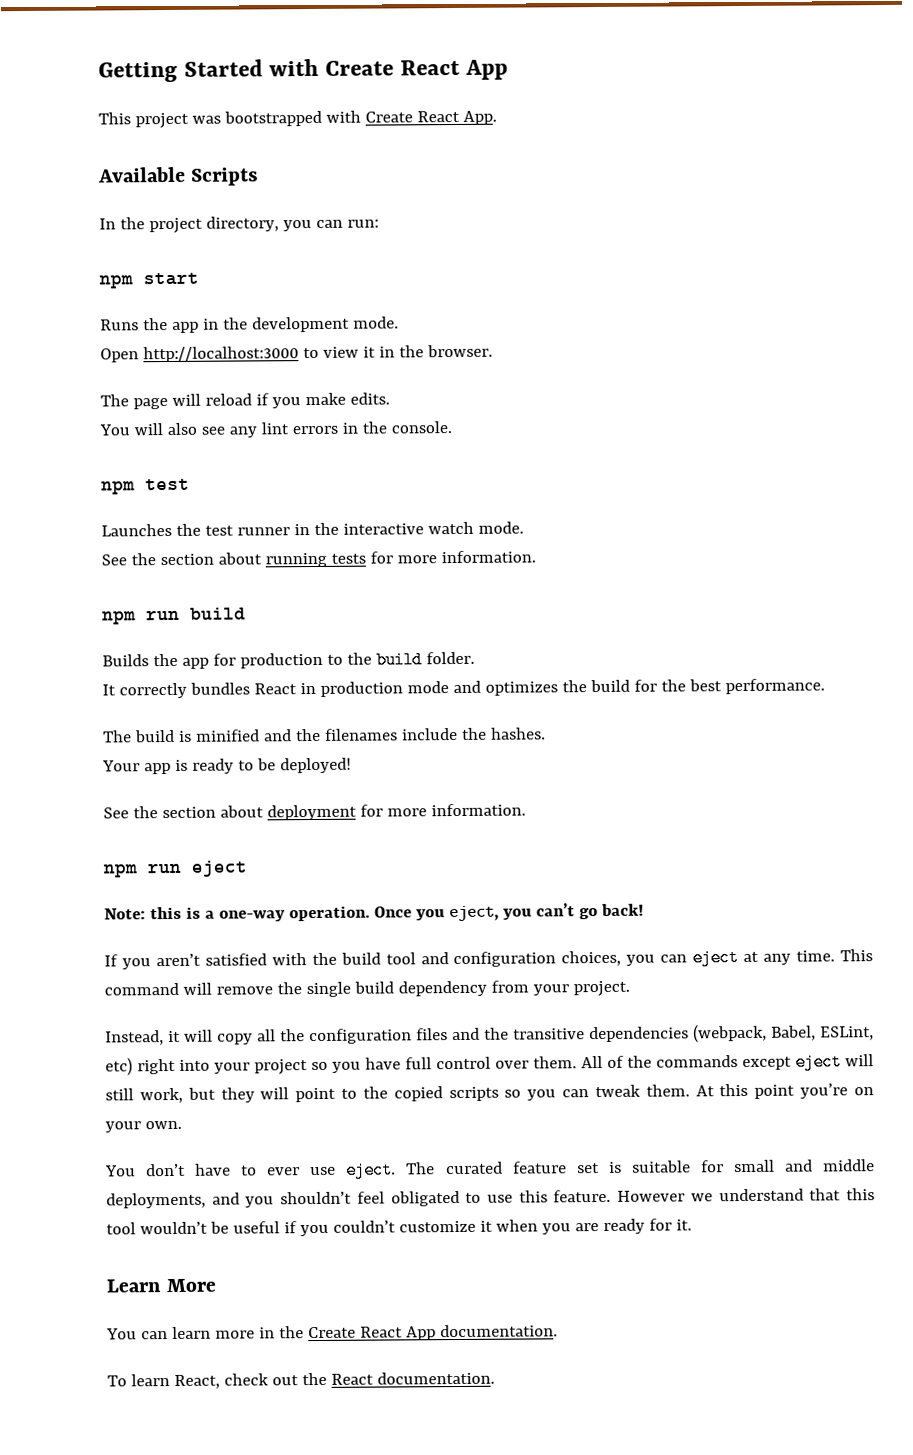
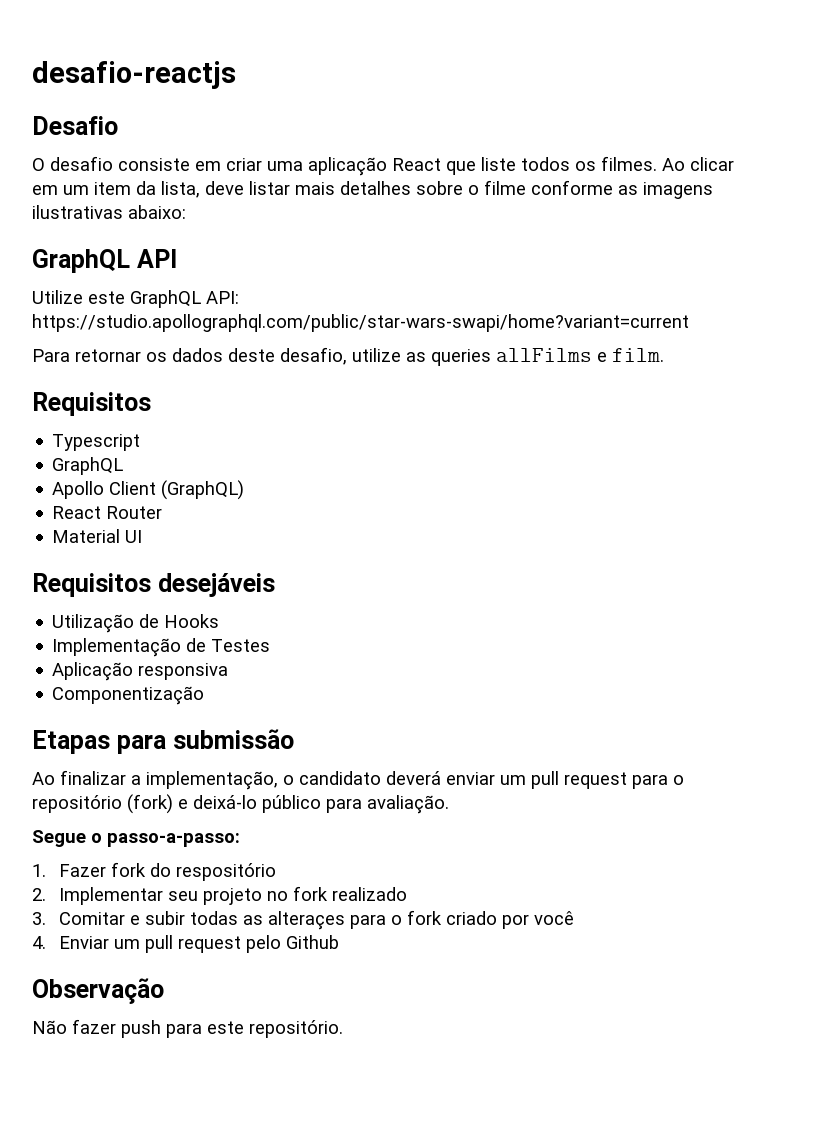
- Getting Started with Create React App
- This project was bootstrapped with Create React App.
- Available Scripts
- In the project directory, you can run:
- npm start
- Runs the app in the development mode.
- Open http://localhost:3000 to view it in the browser.
- The page will reload if you make edits.
- You will also see any lint errors in the console.
- npm test
- Launches the test runner in the interactive watch mode.
- See the section about running tests for more information.
- npm run build
- Builds the app for production to the build folder.
- It correctly bundles React in production mode and optimizes the build for the best performance.
- The build is minified and the filenames include the hashes.
- Your app is ready to be deployed!
- See the section about deployment for more information.
- npm run eject
- Note: this is a one-way operation. Once you eject, you can’t go back!
- If you aren’t satisfied with the build tool and configuration choices, you can eject at any time. This command will remove the single build dependency from your project.
- Instead, it will copy all the configuration files and the transitive dependencies (webpack, Babel, ESLint, etc) right into your project so you have full control over them. All of the commands except eject will still work, but they will point to the copied scripts so you can tweak them. At this point you’re on your own.
- You don’t have to ever use eject. The curated feature set is suitable for small and middle deployments, and you shouldn’t feel obligated to use this feature. However we understand that this tool wouldn’t be useful if you couldn’t customize it when you are ready for it.
- Learn More
- You can learn more in the Create React App documentation.
- To learn React, check out the React documentation.
+ desafio-reactjs
+ Desafio
+ O desafio consiste em criar uma aplicação React que liste todos os filmes. Ao clicar em um item da lista, deve listar mais detalhes sobre o filme conforme as imagens ilustrativas abaixo:
+ GraphQL API
+ Utilize este GraphQL API: https://studio.apollographql.com/public/star-wars-swapi/home?variant=current
+ Para retornar os dados deste desafio, utilize as queries allFilms e film.
+ Requisitos
+ Typescript
+ GraphQL
+ Apollo Client (GraphQL)
+ React Router
+ Material UI
+ Requisitos desejáveis
+ Utilização de Hooks
+ Implementação de Testes
+ Aplicação responsiva
+ Componentização
+ Etapas para submissão
+ Ao finalizar a implementação, o candidato deverá enviar um pull request para o repositório (fork) e deixá-lo público para avaliação.
+ Segue o passo-a-passo:
+ 1. Fazer fork do respositório
+ 2. Implementar seu projeto no fork realizado
+ 3. Comitar e subir todas as alteraçes para o fork criado por você
+ 4. Enviar um pull request pelo Github
+ Observação
+ Não fazer push para este repositório.

